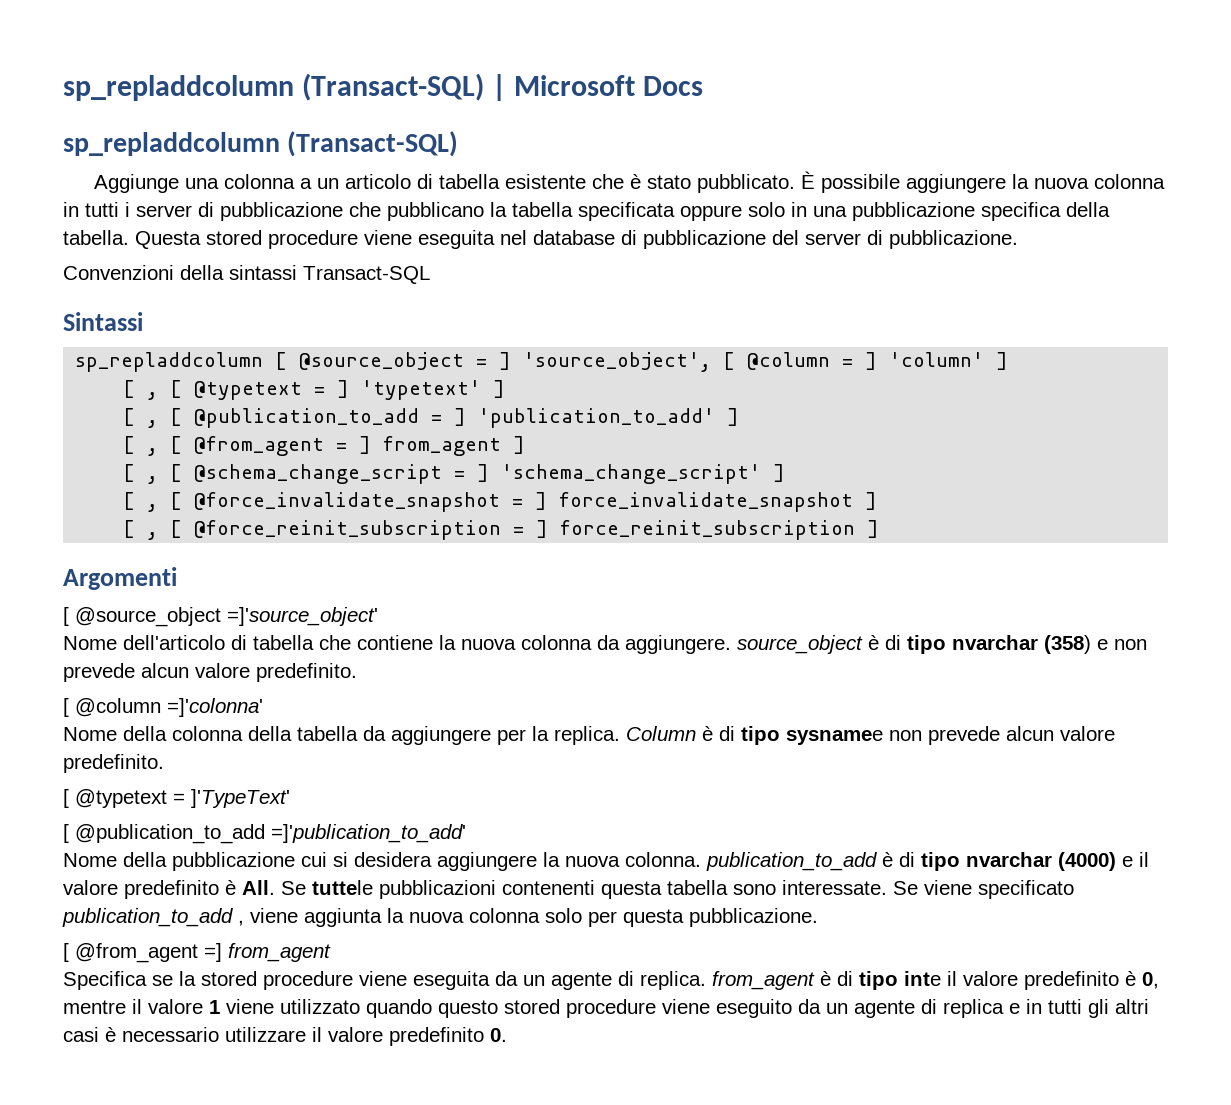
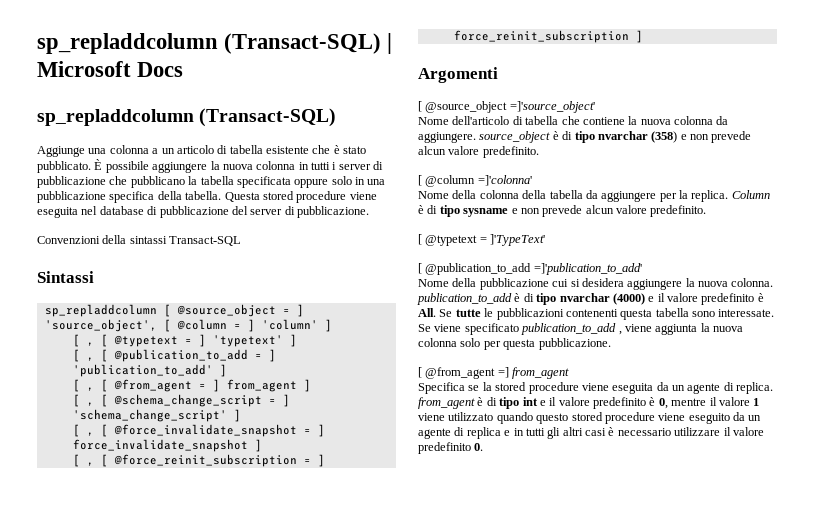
- Column è di tipo sysnamee non prevede alcun valore predefinito.
+ Column è di tipo sysname e non prevede alcun valore predefinito.
- Nome della pubblicazione cui si desidera aggiungere la nuova colonna. publication_to_add è di tipo nvarchar (4000) e il valore predefinito è All. Se tuttele pubblicazioni contenenti questa tabella sono interessate.
+ Nome della pubblicazione cui si desidera aggiungere la nuova colonna. publication_to_add è di tipo nvarchar (4000) e il valore predefinito è All. Se tutte le pubblicazioni contenenti questa tabella sono interessate.
- Specifica se la stored procedure viene eseguita da un agente di replica. from_agent è di tipo inte il valore predefinito è 0, mentre il valore 1 viene utilizzato quando questo stored procedure viene eseguito da un agente di replica e in tutti gli altri casi è necessario utilizzare il valore predefinito 0.
+ Specifica se la stored procedure viene eseguita da un agente di replica. from_agent è di tipo int e il valore predefinito è 0, mentre il valore 1 viene utilizzato quando questo stored procedure viene eseguito da un agente di replica e in tutti gli altri casi è necessario utilizzare il valore predefinito 0.

